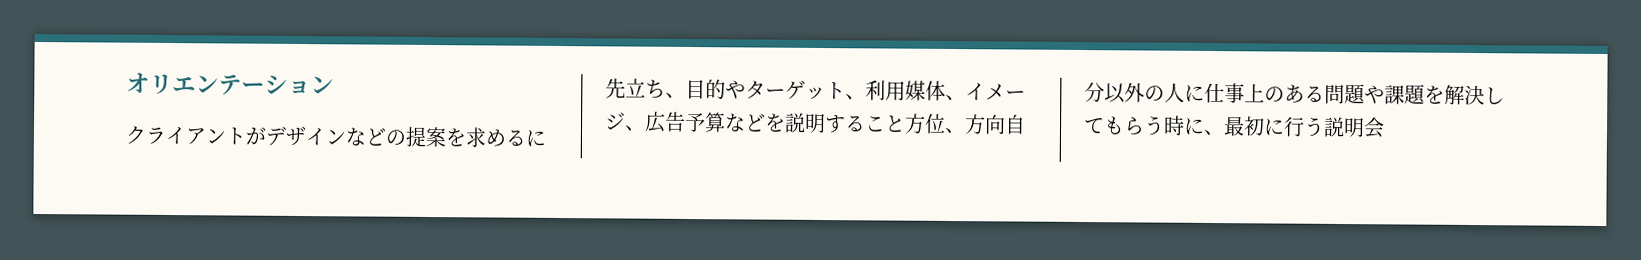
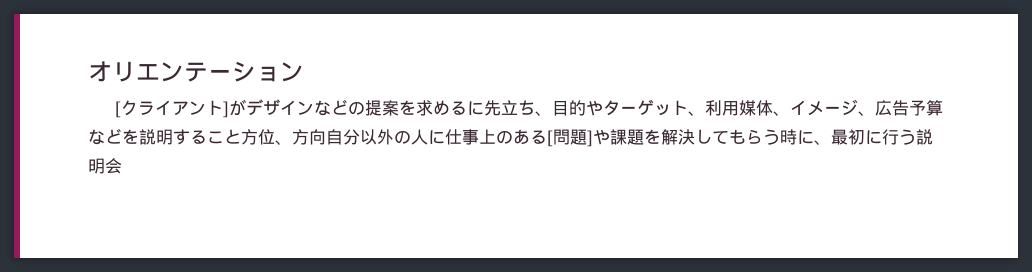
- クライアントがデザインなどの提案を求めるに先立ち、目的やターゲット、利用媒体、イメージ、広告予算などを説明すること方位、方向自分以外の人に仕事上のある問題や課題を解決してもらう時に、最初に行う説明会
+ [クライアント]がデザインなどの提案を求めるに先立ち、目的やターゲット、利用媒体、イメージ、広告予算などを説明すること方位、方向自分以外の人に仕事上のある[問題]や課題を解決してもらう時に、最初に行う説明会

